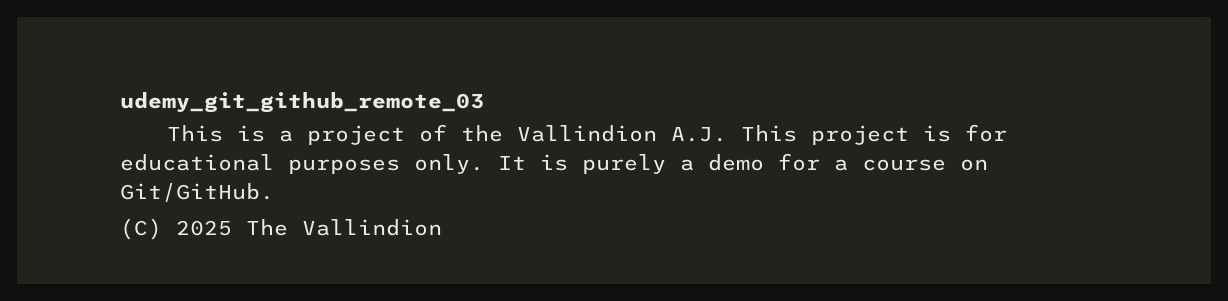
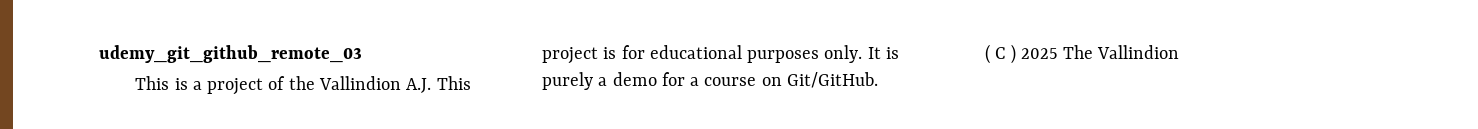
- (C) 2025 The Vallindion
+ ( C ) 2025 The Vallindion

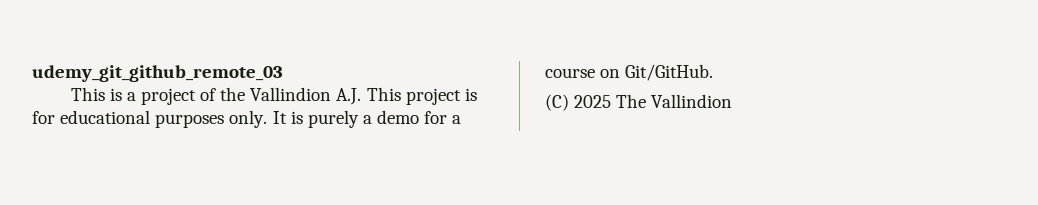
- ( C ) 2025 The Vallindion
+ (C) 2025 The Vallindion

